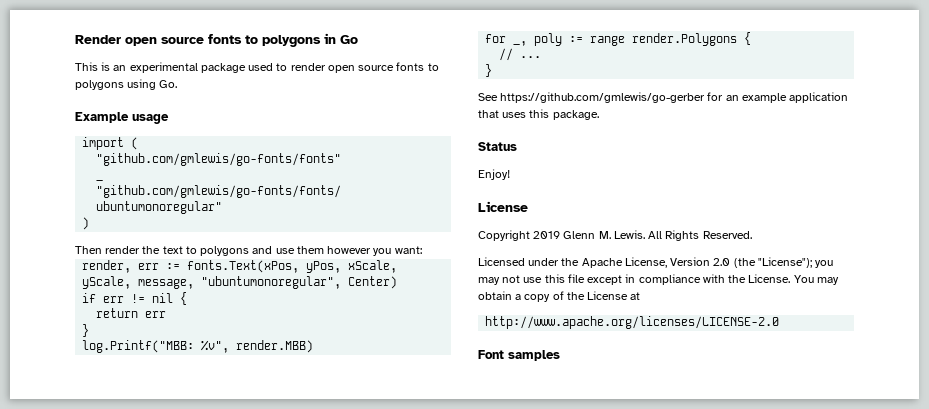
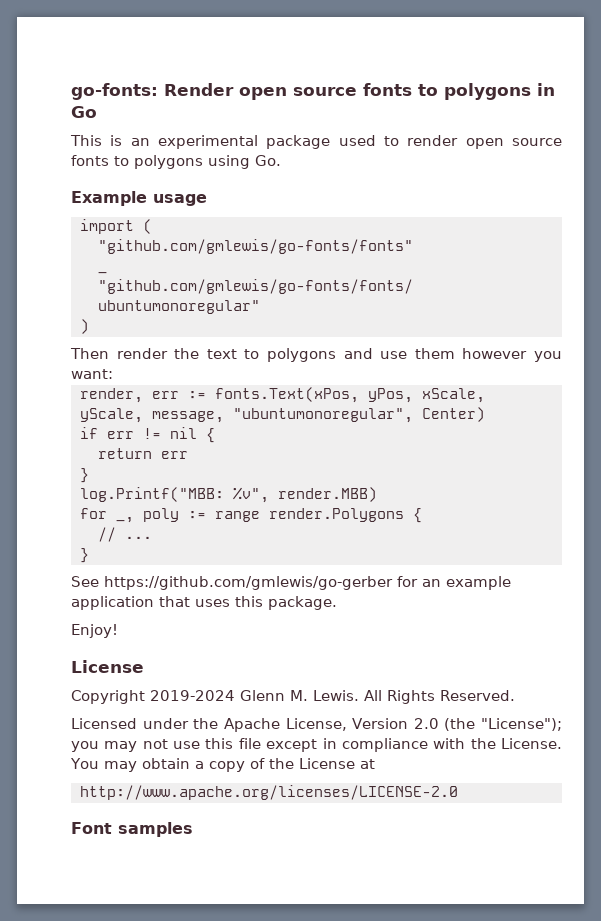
- Render open source fonts to polygons in Go
+ go-fonts: Render open source fonts to polygons in Go
- Status
- Copyright 2019 Glenn M. Lewis.
+ Copyright 2019-2024 Glenn M. Lewis.

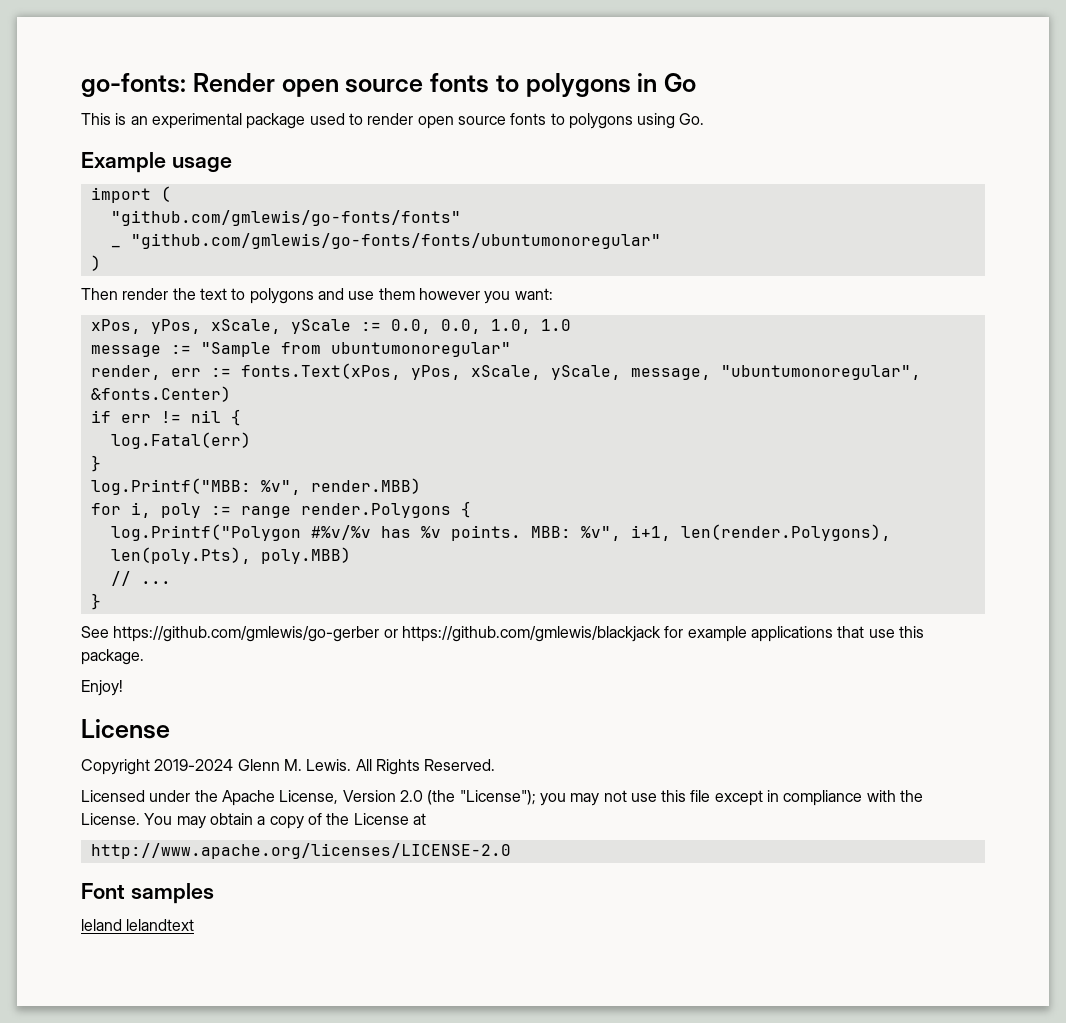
+ xPos, yPos, xScale, yScale := 0.0, 0.0, 1.0, 1.0
+ message := "Sample from ubuntumonoregular"
- render, err := fonts.Text(xPos, yPos, xScale, yScale, message, "ubuntumonoregular", Center)
+ render, err := fonts.Text(xPos, yPos, xScale, yScale, message, "ubuntumonoregular", &fonts.Center)
- return err
+ log.Fatal(err)
- for _, poly := range render.Polygons {
+ for i, poly := range render.Polygons {
+ log.Printf("Polygon #%v/%v has %v points. MBB: %v", i+1, len(render.Polygons), len(poly.Pts), poly.MBB)
- See https://github.com/gmlewis/go-gerber for an example application that uses this package.
+ See https://github.com/gmlewis/go-gerber or https://github.com/gmlewis/blackjack for example applications that use this package.
+ leland lelandtext

